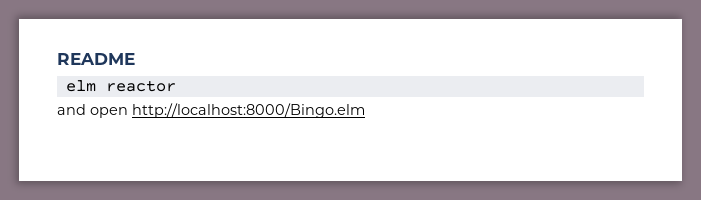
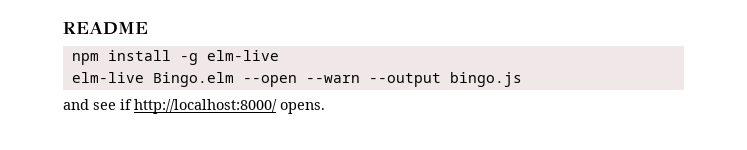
- elm reactor
- and open http://localhost:8000/Bingo.elm
+ npm install -g elm-live
+ elm-live Bingo.elm --open --warn --output bingo.js
+ and see if http://localhost:8000/ opens.

